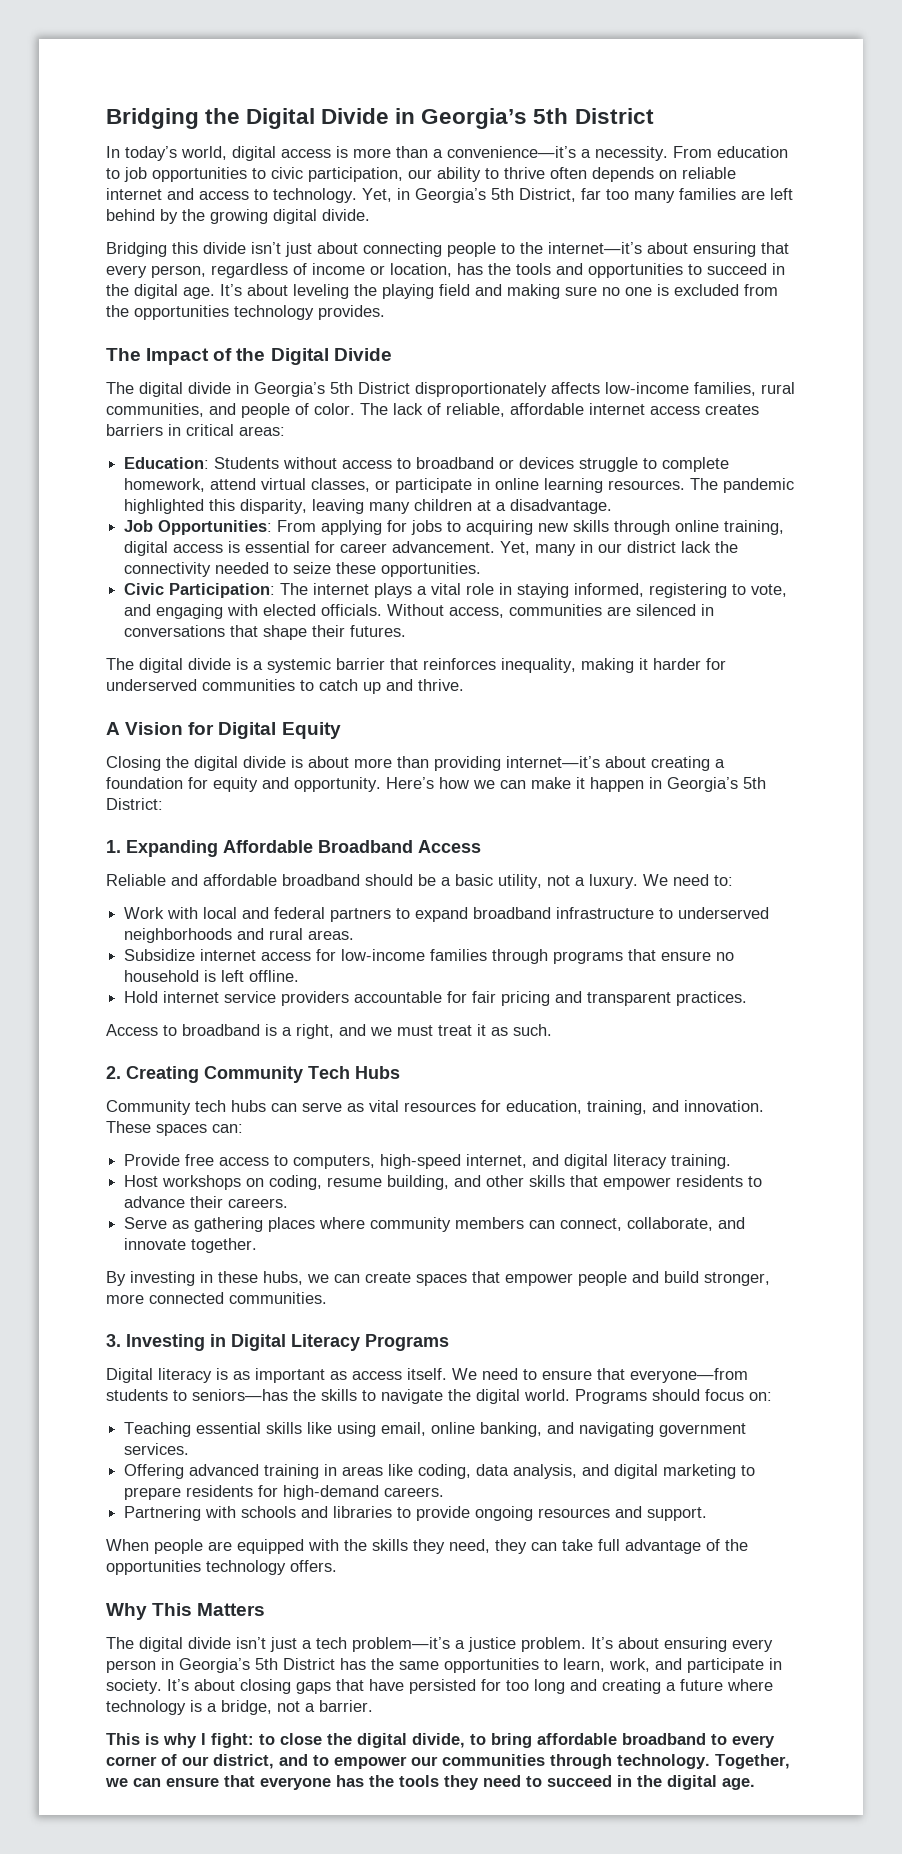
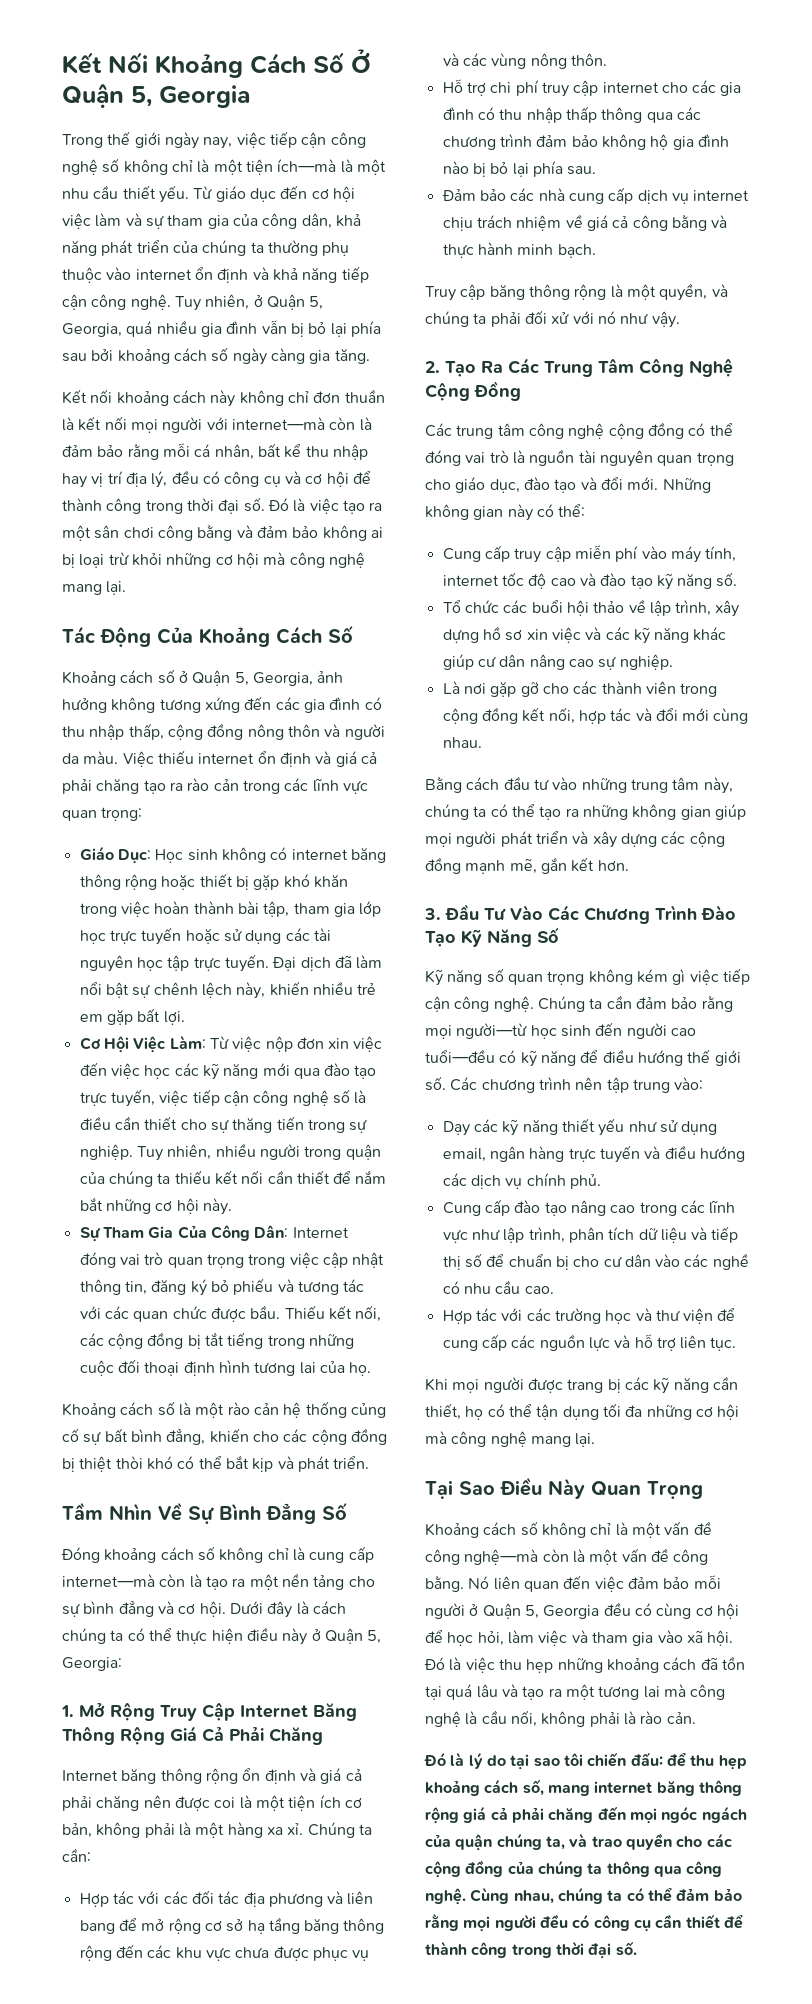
- Bridging the Digital Divide in Georgia’s 5th District
- In today’s world, digital access is more than a convenience—it’s a necessity. From education to job opportunities to civic participation, our ability to thrive often depends on reliable internet and access to technology. Yet, in Georgia’s 5th District, far too many families are left behind by the growing digital divide.
- Bridging this divide isn’t just about connecting people to the internet—it’s about ensuring that every person, regardless of income or location, has the tools and opportunities to succeed in the digital age. It’s about leveling the playing field and making sure no one is excluded from the opportunities technology provides.
- The Impact of the Digital Divide
- The digital divide in Georgia’s 5th District disproportionately affects low-income families, rural communities, and people of color. The lack of reliable, affordable internet access creates barriers in critical areas:
- Education: Students without access to broadband or devices struggle to complete homework, attend virtual classes, or participate in online learning resources. The pandemic highlighted this disparity, leaving many children at a disadvantage.
- Job Opportunities: From applying for jobs to acquiring new skills through online training, digital access is essential for career advancement. Yet, many in our district lack the connectivity needed to seize these opportunities.
- Civic Participation: The internet plays a vital role in staying informed, registering to vote, and engaging with elected officials. Without access, communities are silenced in conversations that shape their futures.
- The digital divide is a systemic barrier that reinforces inequality, making it harder for underserved communities to catch up and thrive.
- A Vision for Digital Equity
- Closing the digital divide is about more than providing internet—it’s about creating a foundation for equity and opportunity. Here’s how we can make it happen in Georgia’s 5th District:
- 1. Expanding Affordable Broadband Access
- Reliable and affordable broadband should be a basic utility, not a luxury. We need to:
- Work with local and federal partners to expand broadband infrastructure to underserved neighborhoods and rural areas.
- Subsidize internet access for low-income families through programs that ensure no household is left offline.
- Hold internet service providers accountable for fair pricing and transparent practices.
- Access to broadband is a right, and we must treat it as such.
- 2. Creating Community Tech Hubs
- Community tech hubs can serve as vital resources for education, training, and innovation. These spaces can:
- Provide free access to computers, high-speed internet, and digital literacy training.
- Host workshops on coding, resume building, and other skills that empower residents to advance their careers.
- Serve as gathering places where community members can connect, collaborate, and innovate together.
- By investing in these hubs, we can create spaces that empower people and build stronger, more connected communities.
- 3. Investing in Digital Literacy Programs
- Digital literacy is as important as access itself. We need to ensure that everyone—from students to seniors—has the skills to navigate the digital world. Programs should focus on:
- Teaching essential skills like using email, online banking, and navigating government services.
- Offering advanced training in areas like coding, data analysis, and digital marketing to prepare residents for high-demand careers.
- Partnering with schools and libraries to provide ongoing resources and support.
- When people are equipped with the skills they need, they can take full advantage of the opportunities technology offers.
- Why This Matters
- The digital divide isn’t just a tech problem—it’s a justice problem. It’s about ensuring every person in Georgia’s 5th District has the same opportunities to learn, work, and participate in society. It’s about closing gaps that have persisted for too long and creating a future where technology is a bridge, not a barrier.
- This is why I fight: to close the digital divide, to bring affordable broadband to every corner of our district, and to empower our communities through technology. Together, we can ensure that everyone has the tools they need to succeed in the digital age.
+ Kết Nối Khoảng Cách Số Ở Quận 5, Georgia
+ Trong thế giới ngày nay, việc tiếp cận công nghệ số không chỉ là một tiện ích—mà là một nhu cầu thiết yếu. Từ giáo dục đến cơ hội việc làm và sự tham gia của công dân, khả năng phát triển của chúng ta thường phụ thuộc vào internet ổn định và khả năng tiếp cận công nghệ. Tuy nhiên, ở Quận 5, Georgia, quá nhiều gia đình vẫn bị bỏ lại phía sau bởi khoảng cách số ngày càng gia tăng.
+ Kết nối khoảng cách này không chỉ đơn thuần là kết nối mọi người với internet—mà còn là đảm bảo rằng mỗi cá nhân, bất kể thu nhập hay vị trí địa lý, đều có công cụ và cơ hội để thành công trong thời đại số. Đó là việc tạo ra một sân chơi công bằng và đảm bảo không ai bị loại trừ khỏi những cơ hội mà công nghệ mang lại.
+ Tác Động Của Khoảng Cách Số
+ Khoảng cách số ở Quận 5, Georgia, ảnh hưởng không tương xứng đến các gia đình có thu nhập thấp, cộng đồng nông thôn và người da màu. Việc thiếu internet ổn định và giá cả phải chăng tạo ra rào cản trong các lĩnh vực quan trọng:
+ Giáo Dục: Học sinh không có internet băng thông rộng hoặc thiết bị gặp khó khăn trong việc hoàn thành bài tập, tham gia lớp học trực tuyến hoặc sử dụng các tài nguyên học tập trực tuyến. Đại dịch đã làm nổi bật sự chênh lệch này, khiến nhiều trẻ em gặp bất lợi.
+ Cơ Hội Việc Làm: Từ việc nộp đơn xin việc đến việc học các kỹ năng mới qua đào tạo trực tuyến, việc tiếp cận công nghệ số là điều cần thiết cho sự thăng tiến trong sự nghiệp. Tuy nhiên, nhiều người trong quận của chúng ta thiếu kết nối cần thiết để nắm bắt những cơ hội này.
+ Sự Tham Gia Của Công Dân: Internet đóng vai trò quan trọng trong việc cập nhật thông tin, đăng ký bỏ phiếu và tương tác với các quan chức được bầu. Thiếu kết nối, các cộng đồng bị tắt tiếng trong những cuộc đối thoại định hình tương lai của họ.
+ Khoảng cách số là một rào cản hệ thống củng cố sự bất bình đẳng, khiến cho các cộng đồng bị thiệt thòi khó có thể bắt kịp và phát triển.
+ Tầm Nhìn Về Sự Bình Đẳng Số
+ Đóng khoảng cách số không chỉ là cung cấp internet—mà còn là tạo ra một nền tảng cho sự bình đẳng và cơ hội. Dưới đây là cách chúng ta có thể thực hiện điều này ở Quận 5, Georgia:
+ 1. Mở Rộng Truy Cập Internet Băng Thông Rộng Giá Cả Phải Chăng
+ Internet băng thông rộng ổn định và giá cả phải chăng nên được coi là một tiện ích cơ bản, không phải là một hàng xa xỉ. Chúng ta cần:
+ Hợp tác với các đối tác địa phương và liên bang để mở rộng cơ sở hạ tầng băng thông rộng đến các khu vực chưa được phục vụ và các vùng nông thôn.
+ Hỗ trợ chi phí truy cập internet cho các gia đình có thu nhập thấp thông qua các chương trình đảm bảo không hộ gia đình nào bị bỏ lại phía sau.
+ Đảm bảo các nhà cung cấp dịch vụ internet chịu trách nhiệm về giá cả công bằng và thực hành minh bạch.
+ Truy cập băng thông rộng là một quyền, và chúng ta phải đối xử với nó như vậy.
+ 2. Tạo Ra Các Trung Tâm Công Nghệ Cộng Đồng
+ Các trung tâm công nghệ cộng đồng có thể đóng vai trò là nguồn tài nguyên quan trọng cho giáo dục, đào tạo và đổi mới. Những không gian này có thể:
+ Cung cấp truy cập miễn phí vào máy tính, internet tốc độ cao và đào tạo kỹ năng số.
+ Tổ chức các buổi hội thảo về lập trình, xây dựng hồ sơ xin việc và các kỹ năng khác giúp cư dân nâng cao sự nghiệp.
+ Là nơi gặp gỡ cho các thành viên trong cộng đồng kết nối, hợp tác và đổi mới cùng nhau.
+ Bằng cách đầu tư vào những trung tâm này, chúng ta có thể tạo ra những không gian giúp mọi người phát triển và xây dựng các cộng đồng mạnh mẽ, gắn kết hơn.
+ 3. Đầu Tư Vào Các Chương Trình Đào Tạo Kỹ Năng Số
+ Kỹ năng số quan trọng không kém gì việc tiếp cận công nghệ. Chúng ta cần đảm bảo rằng mọi người—từ học sinh đến người cao tuổi—đều có kỹ năng để điều hướng thế giới số. Các chương trình nên tập trung vào:
+ Dạy các kỹ năng thiết yếu như sử dụng email, ngân hàng trực tuyến và điều hướng các dịch vụ chính phủ.
+ Cung cấp đào tạo nâng cao trong các lĩnh vực như lập trình, phân tích dữ liệu và tiếp thị số để chuẩn bị cho cư dân vào các nghề có nhu cầu cao.
+ Hợp tác với các trường học và thư viện để cung cấp các nguồn lực và hỗ trợ liên tục.
+ Khi mọi người được trang bị các kỹ năng cần thiết, họ có thể tận dụng tối đa những cơ hội mà công nghệ mang lại.
+ Tại Sao Điều Này Quan Trọng
+ Khoảng cách số không chỉ là một vấn đề công nghệ—mà còn là một vấn đề công bằng. Nó liên quan đến việc đảm bảo mỗi người ở Quận 5, Georgia đều có cùng cơ hội để học hỏi, làm việc và tham gia vào xã hội. Đó là việc thu hẹp những khoảng cách đã tồn tại quá lâu và tạo ra một tương lai mà công nghệ là cầu nối, không phải là rào cản.
+ Đó là lý do tại sao tôi chiến đấu: để thu hẹp khoảng cách số, mang internet băng thông rộng giá cả phải chăng đến mọi ngóc ngách của quận chúng ta, và trao quyền cho các cộng đồng của chúng ta thông qua công nghệ. Cùng nhau, chúng ta có thể đảm bảo rằng mọi người đều có công cụ cần thiết để thành công trong thời đại số.

